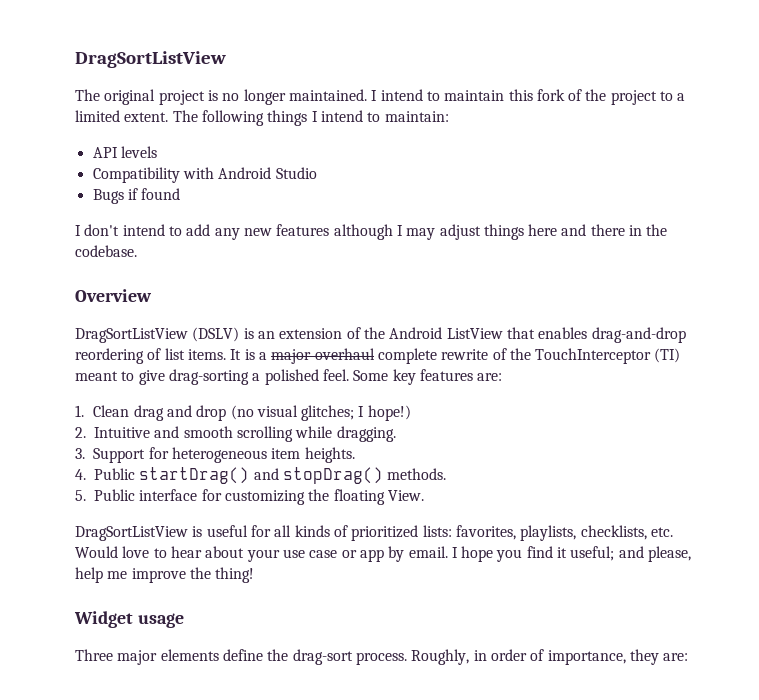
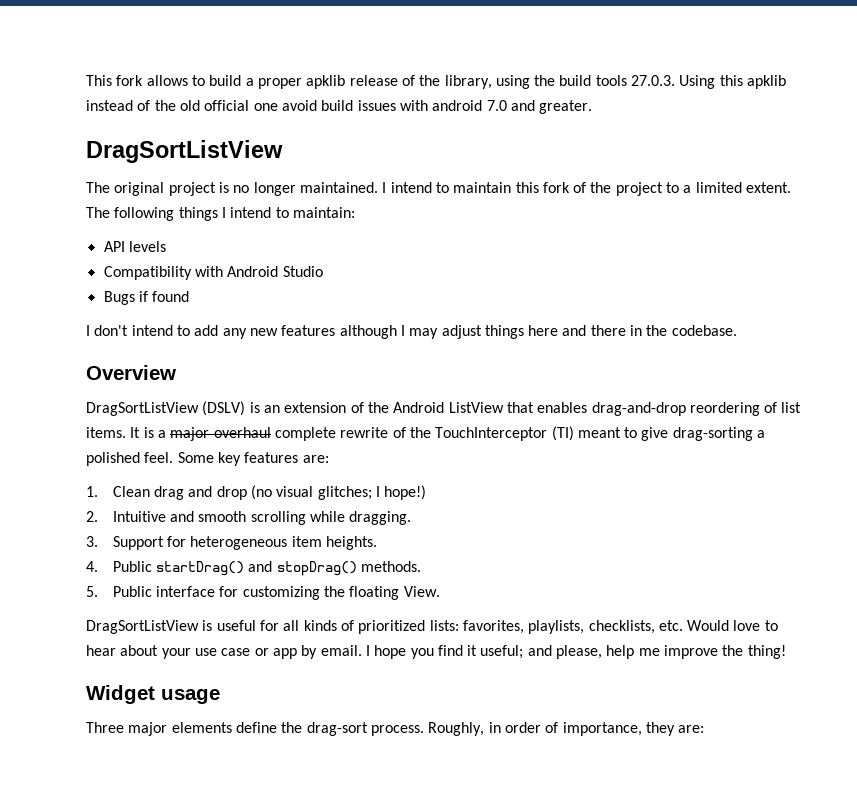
+ This fork allows to build a proper apklib release of the library, using the build tools 27.0.3. Using this apklib instead of the old official one avoid build issues with android 7.0 and greater.

